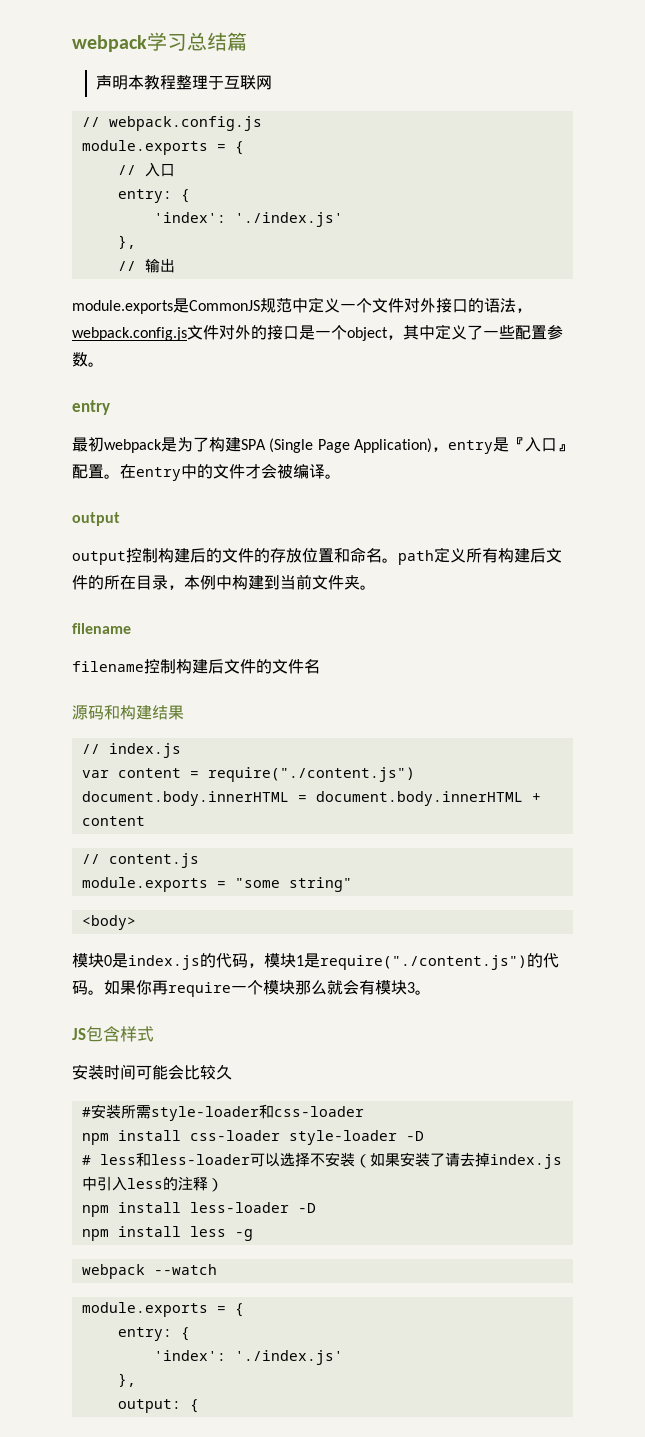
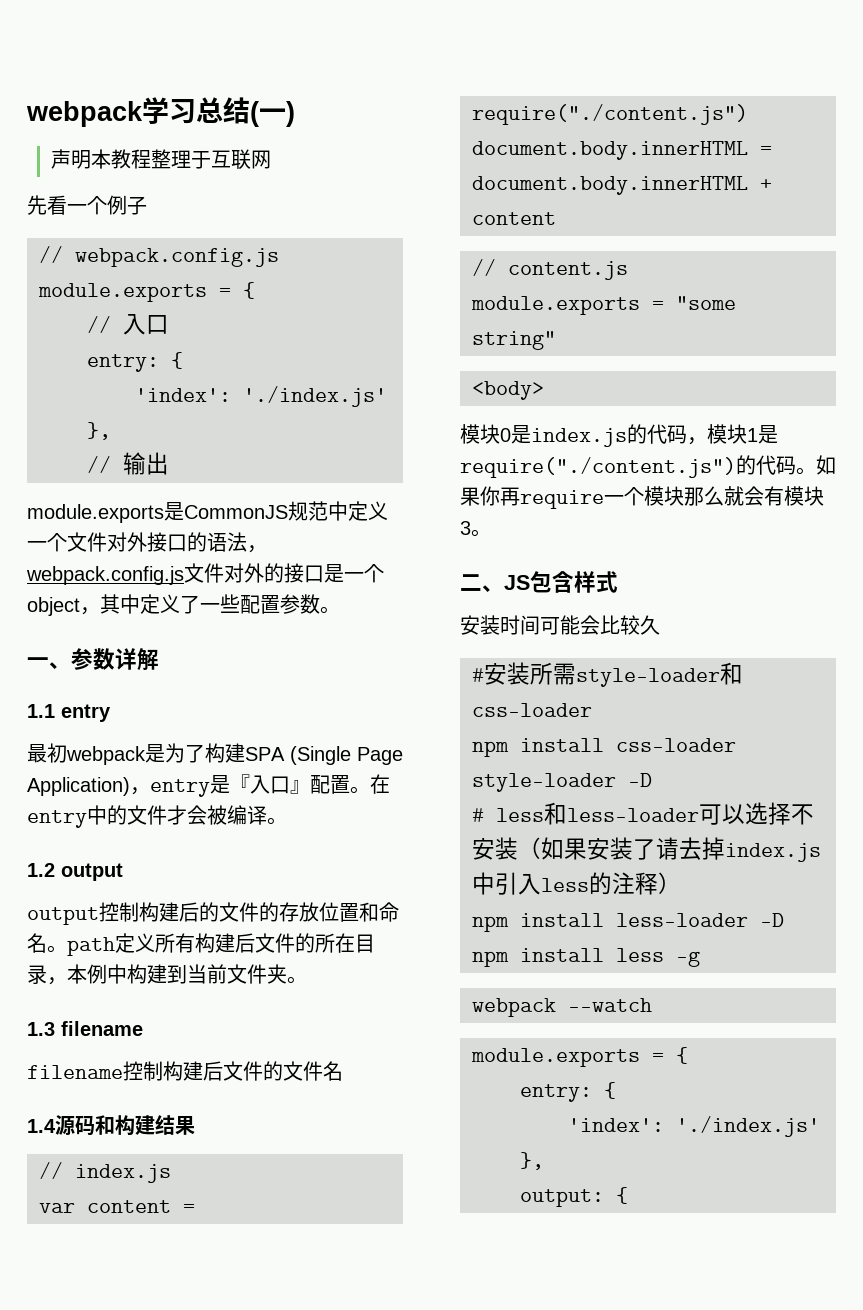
- webpack学习总结篇
+ webpack学习总结(一)
+ 先看一个例子
  module.exports是CommonJS规范中定义一个文件对外接口的语法，webpack.config.js文件对外的接口是一个object，其中定义了一些配置参数。
- entry
+ 一、参数详解
+ 1.1 entry
  在entry中的文件才会被编译。
- output
+ 1.2 output
  output控制构建后的文件的存放位置和命名。path定义所有构建后文件的所在目录，本例中构建到当前文件夹。
- filename
+ 1.3 filename
- 源码和构建结果
+ 1.4源码和构建结果
- JS包含样式
+ 二、JS包含样式

